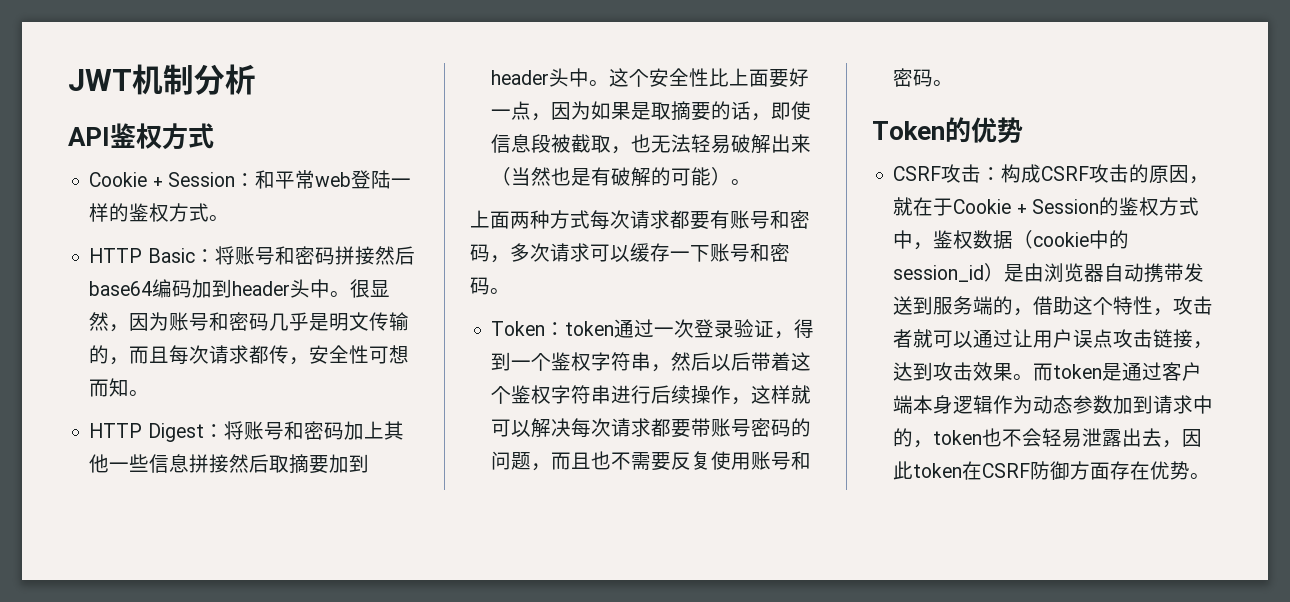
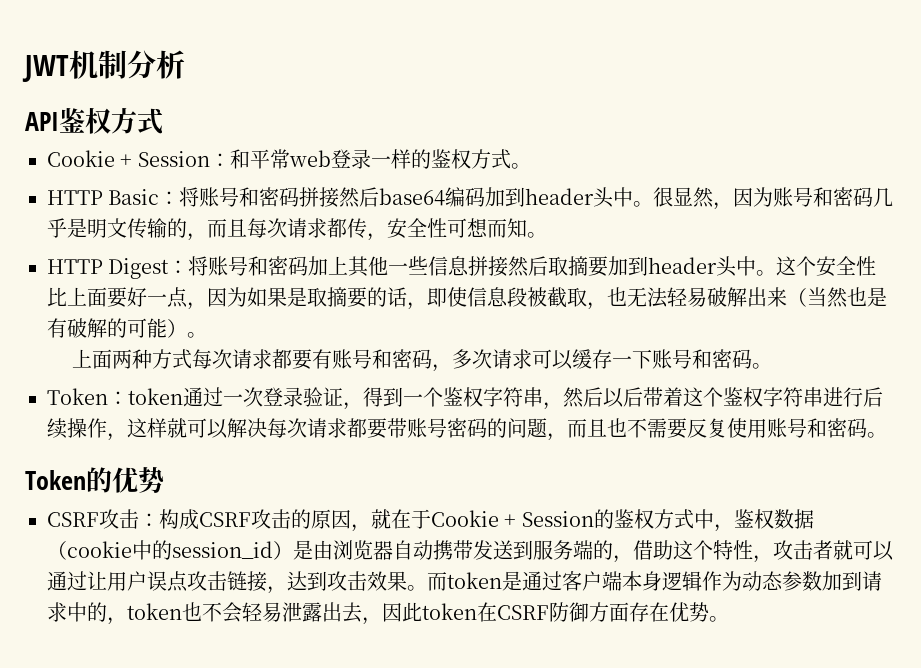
- Cookie + Session：和平常web登陆一样的鉴权方式。
+ Cookie + Session：和平常web登录一样的鉴权方式。

